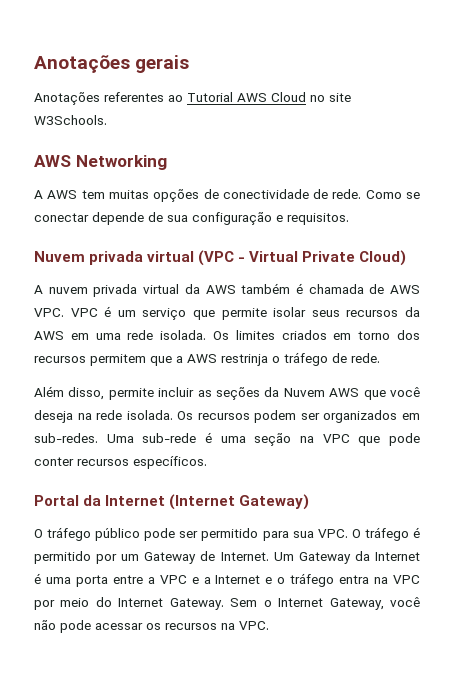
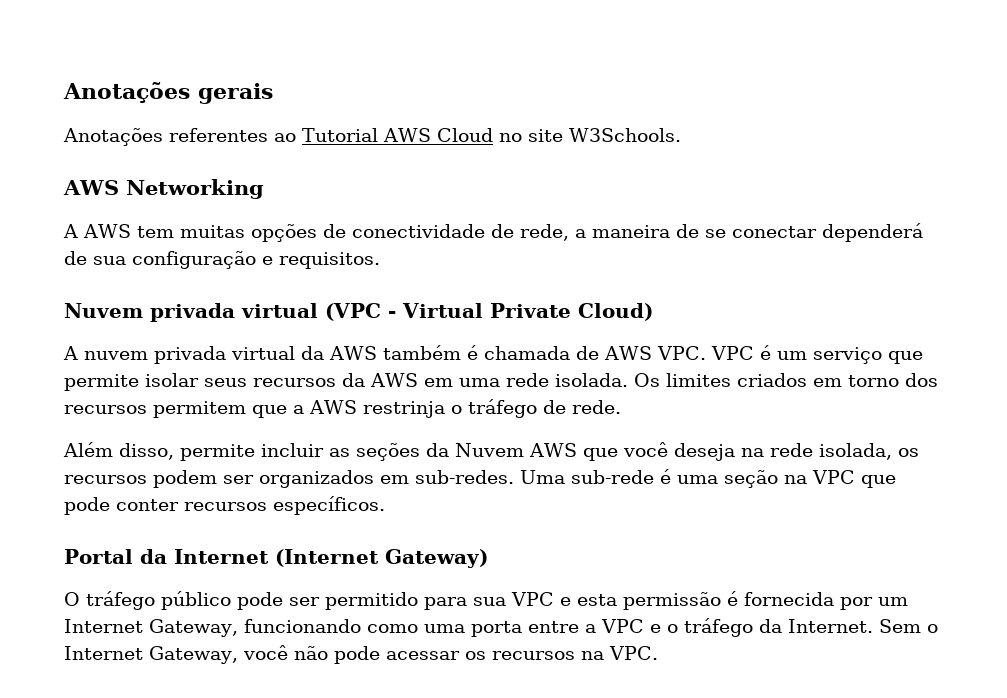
- A AWS tem muitas opções de conectividade de rede. Como se conectar depende de sua configuração e requisitos.
+ A AWS tem muitas opções de conectividade de rede, a maneira de se conectar dependerá de sua configuração e requisitos.
- Além disso, permite incluir as seções da Nuvem AWS que você deseja na rede isolada. Os recursos podem ser organizados em sub-redes.
+ Além disso, permite incluir as seções da Nuvem AWS que você deseja na rede isolada, os recursos podem ser organizados em sub-redes.
- O tráfego público pode ser permitido para sua VPC. O tráfego é permitido por um Gateway de Internet. Um Gateway da Internet é uma porta entre a VPC e a Internet e o tráfego entra na VPC por meio do Internet Gateway.
+ O tráfego público pode ser permitido para sua VPC e esta permissão é fornecida por um Internet Gateway, funcionando como uma porta entre a VPC e o tráfego da Internet.

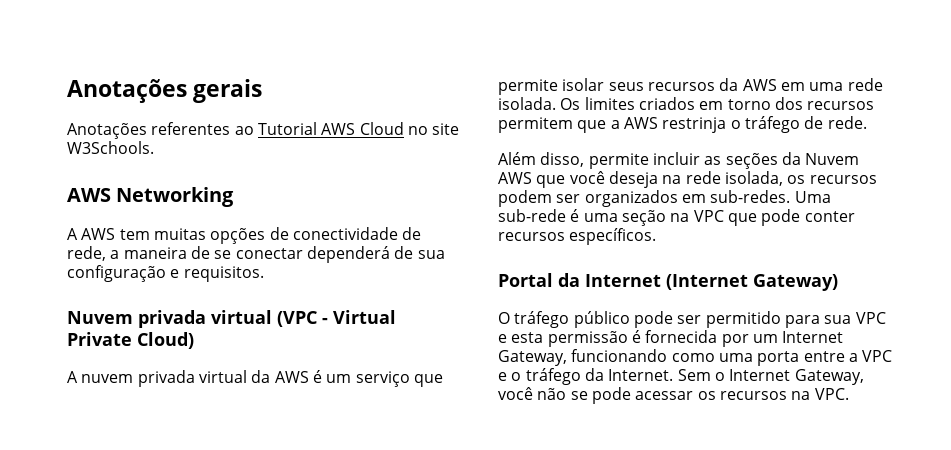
- A nuvem privada virtual da AWS também é chamada de AWS VPC. VPC é um serviço que permite isolar seus recursos da AWS em uma rede isolada.
+ A nuvem privada virtual da AWS é um serviço que permite isolar seus recursos da AWS em uma rede isolada.
- Sem o Internet Gateway, você não pode acessar os recursos na VPC.
+ Sem o Internet Gateway, você não se pode acessar os recursos na VPC.

